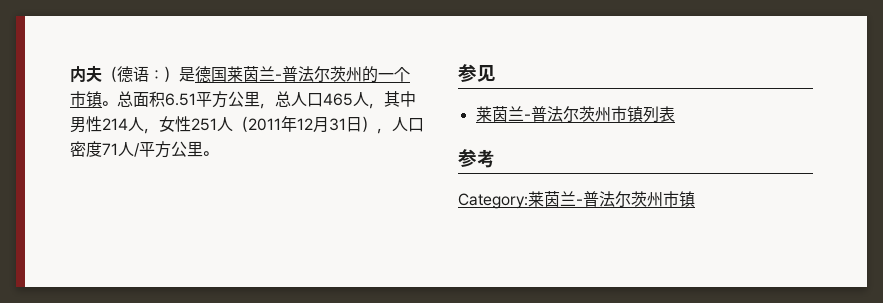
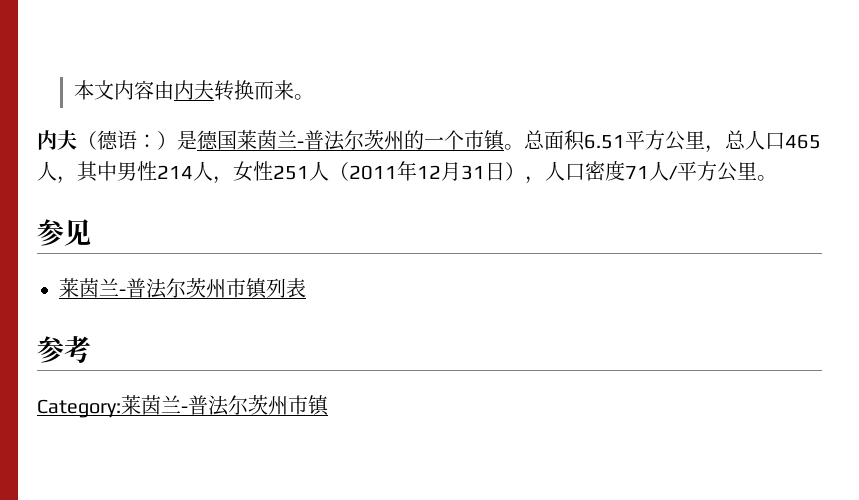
+ 本文内容由内夫转换而来。

